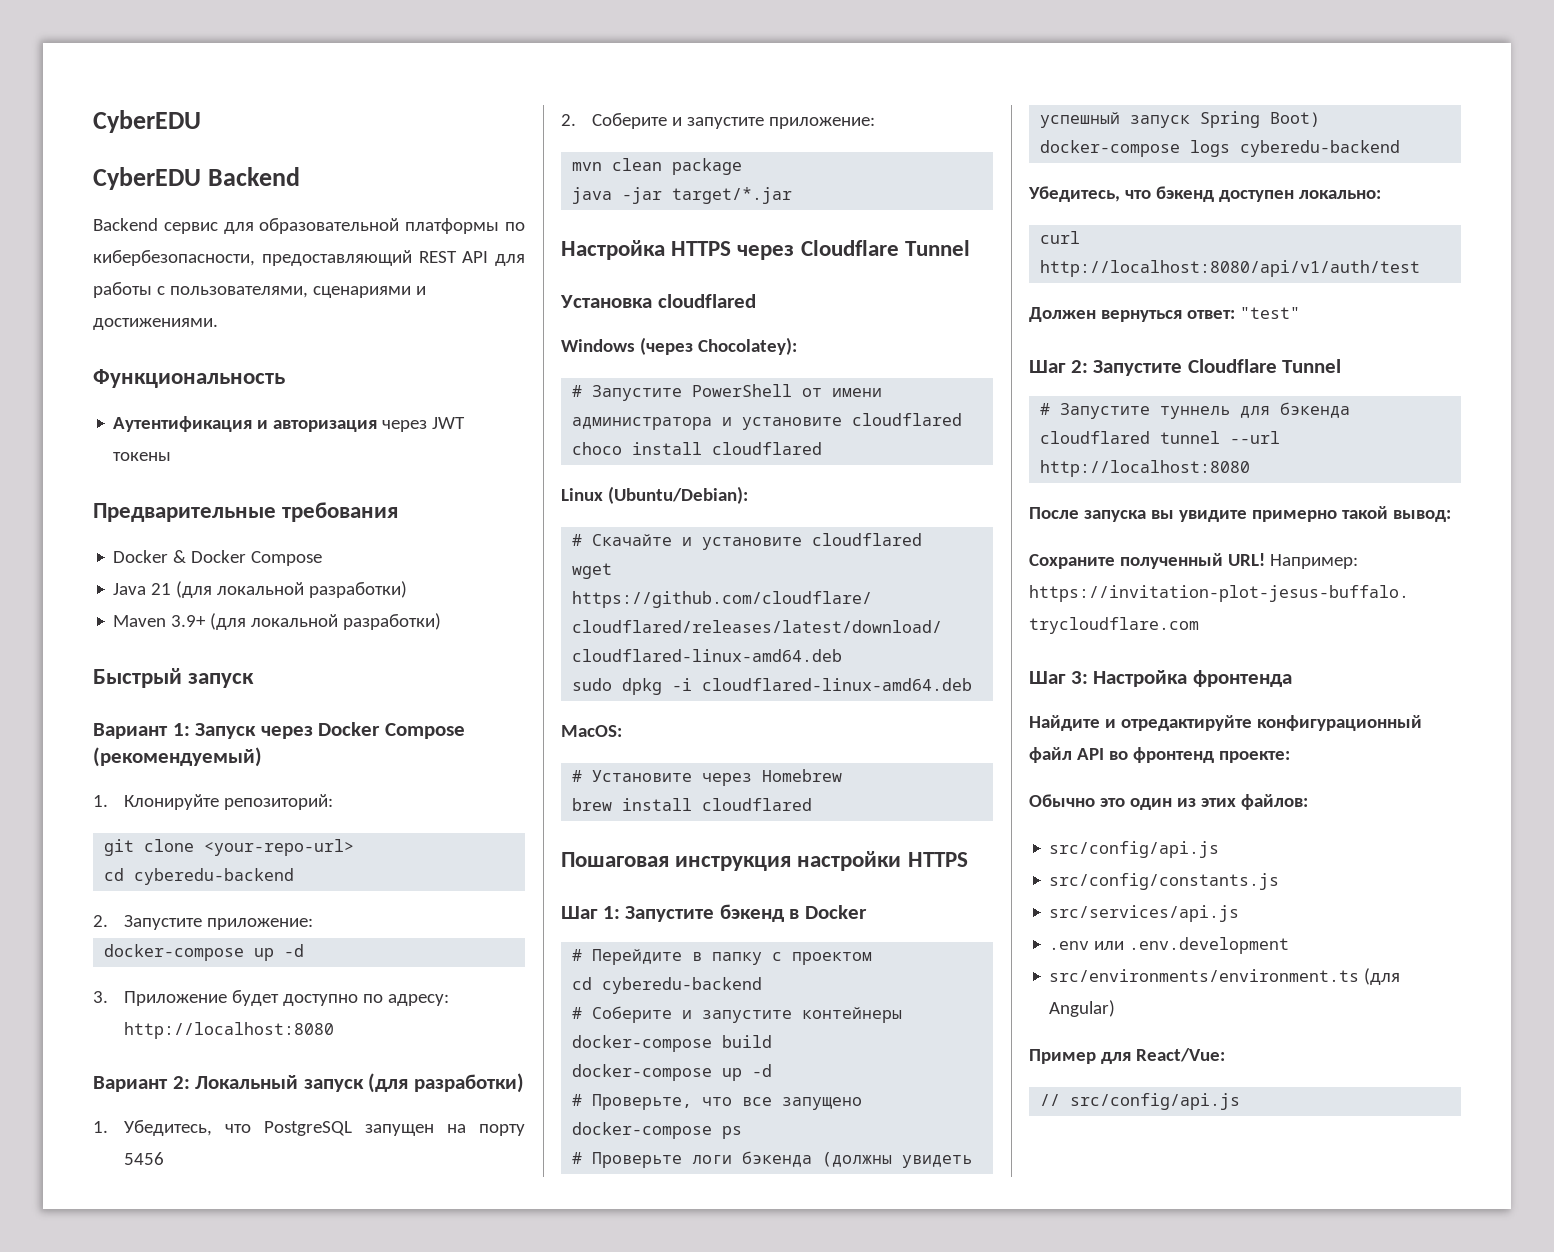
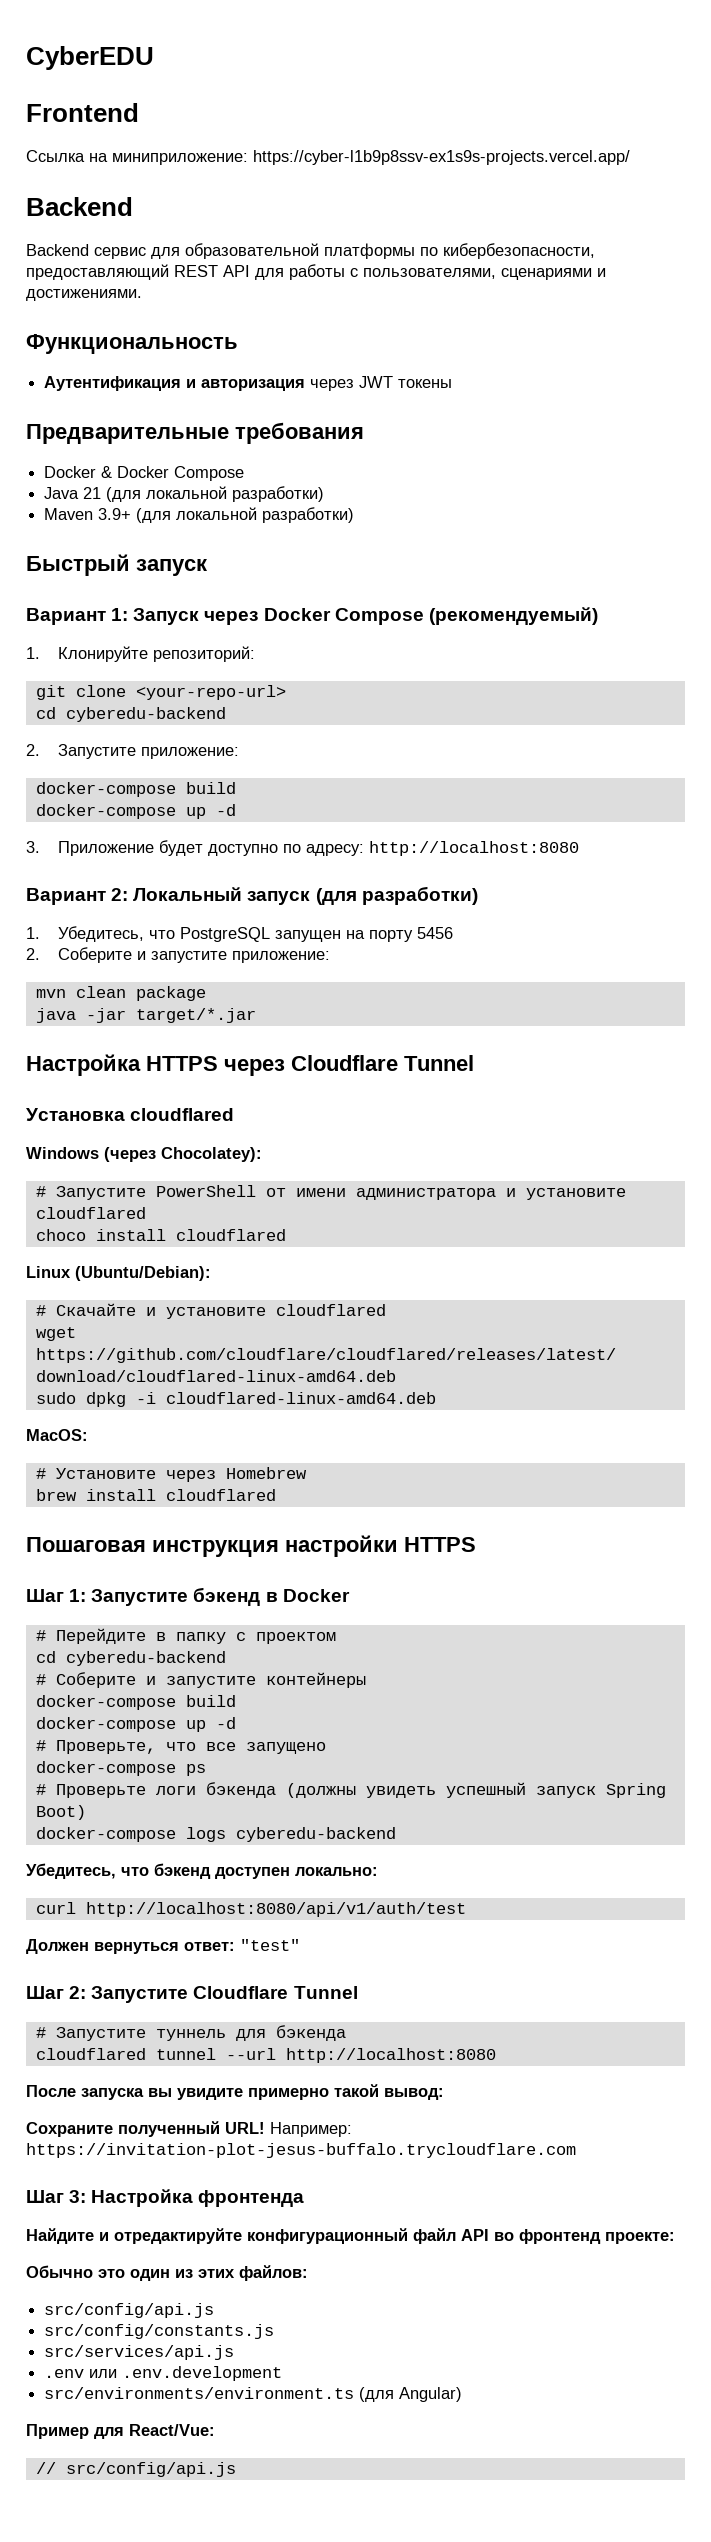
- CyberEDU Backend
+ Frontend
+ Ссылка на миниприложение: https://cyber-l1b9p8ssv-ex1s9s-projects.vercel.app/
+ Backend
  2. Запустите приложение:
+ docker-compose build

